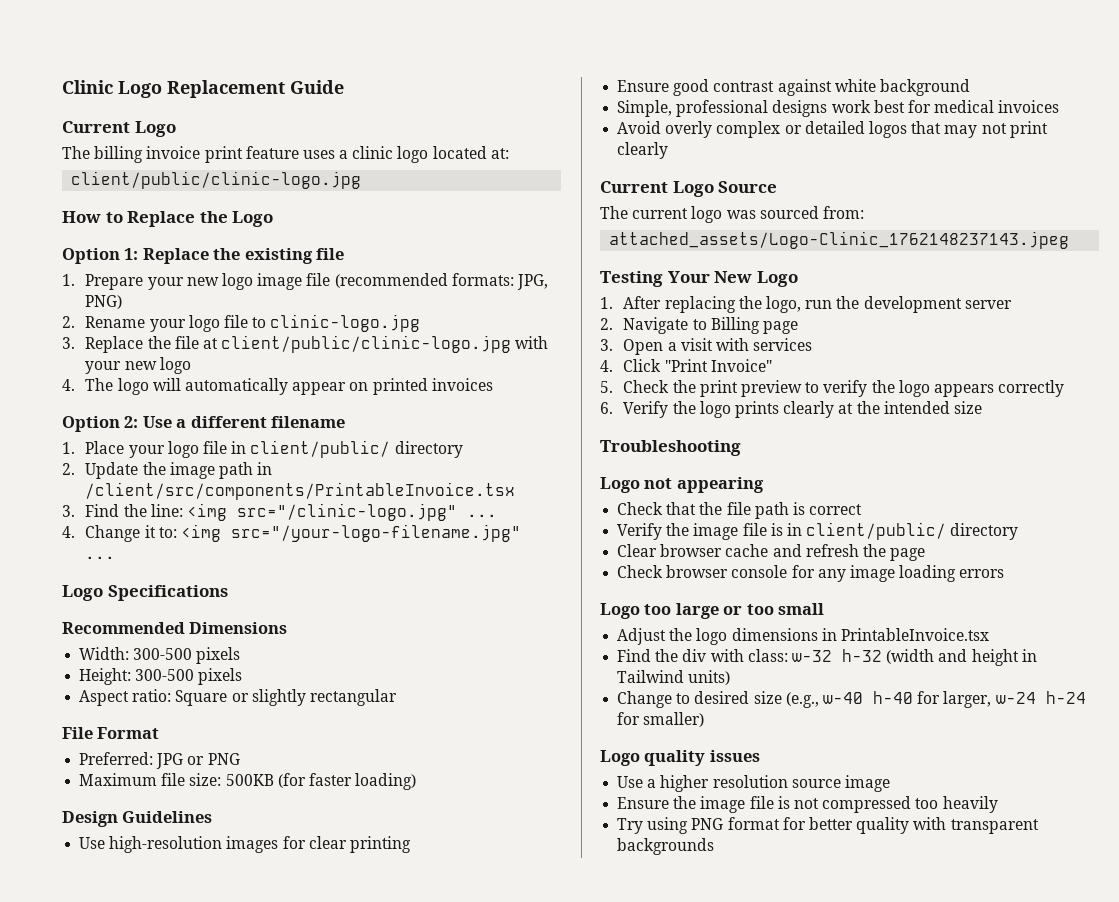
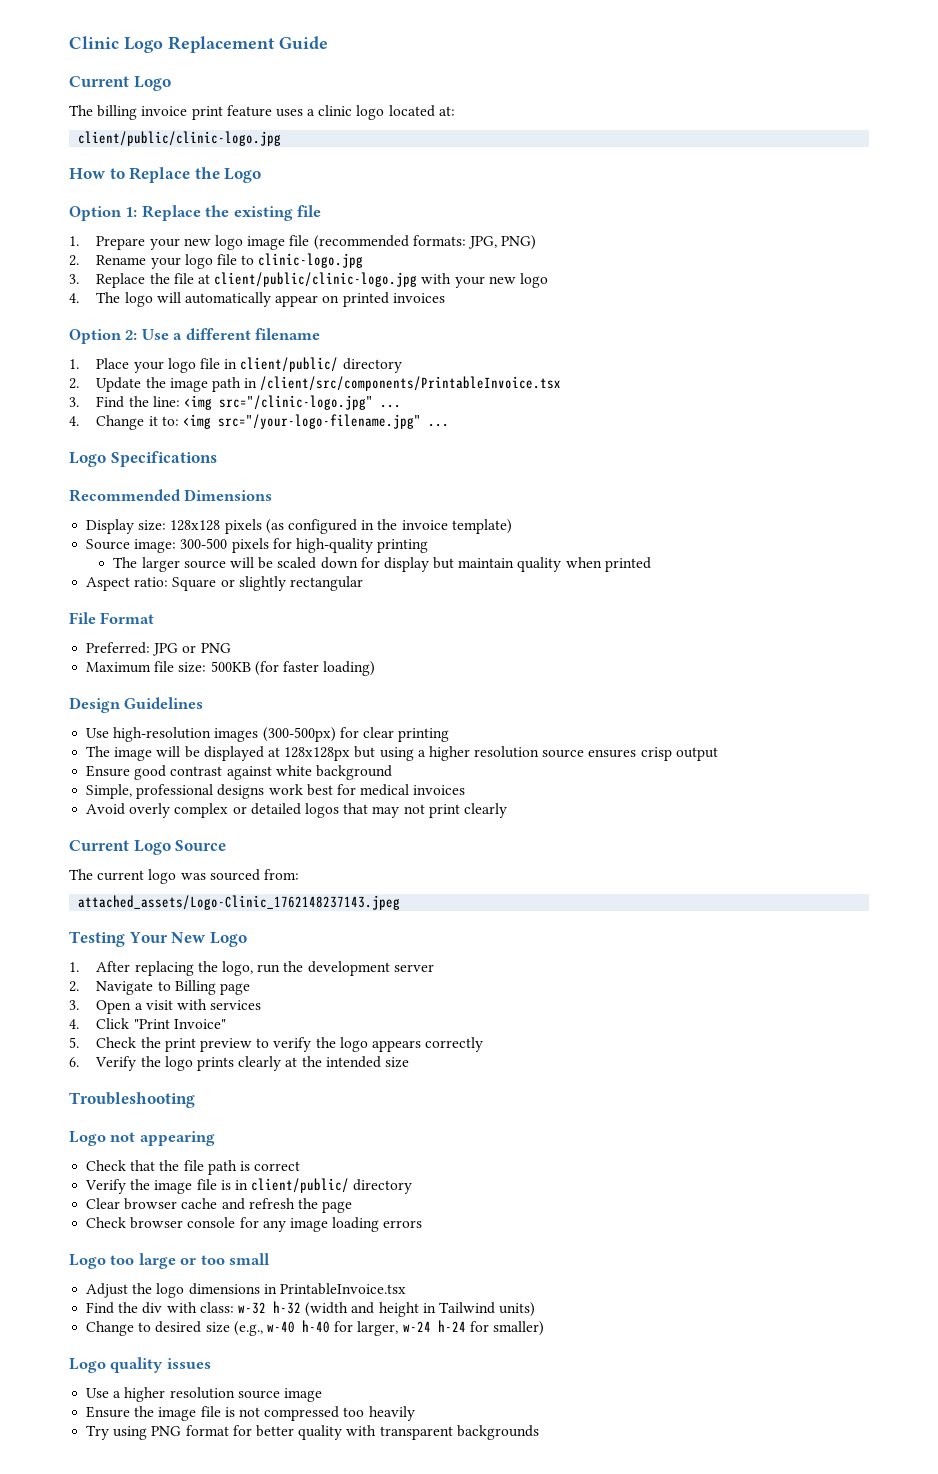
- Width: 300-500 pixels
- Height: 300-500 pixels
+ Display size: 128x128 pixels (as configured in the invoice template)
+ Source image: 300-500 pixels for high-quality printing
+ The larger source will be scaled down for display but maintain quality when printed
- Use high-resolution images for clear printing
+ Use high-resolution images (300-500px) for clear printing
+ The image will be displayed at 128x128px but using a higher resolution source ensures crisp output

